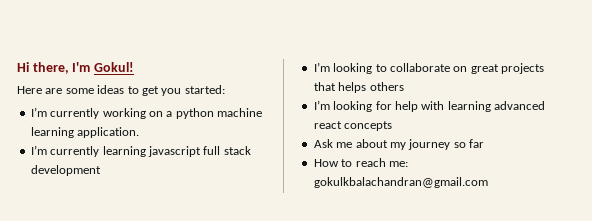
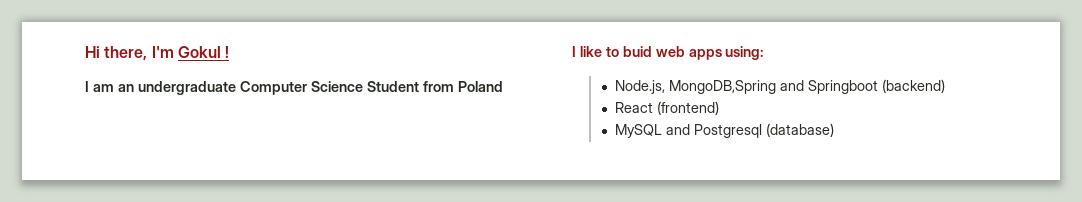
- Hi there, I'm Gokul!
- Here are some ideas to get you started:
- I’m currently working on a python machine learning application.
- I’m currently learning javascript full stack development
- I’m looking to collaborate on great projects that helps others
- I’m looking for help with learning advanced react concepts
- Ask me about my journey so far
- How to reach me: gokulkbalachandran@gmail.com
+ Hi there, I'm Gokul !
+ I am an undergraduate Computer Science Student from Poland
+ I like to buid web apps using:
+ Node.js, MongoDB,Spring and Springboot (backend)
+ React (frontend)
+ MySQL and Postgresql (database)

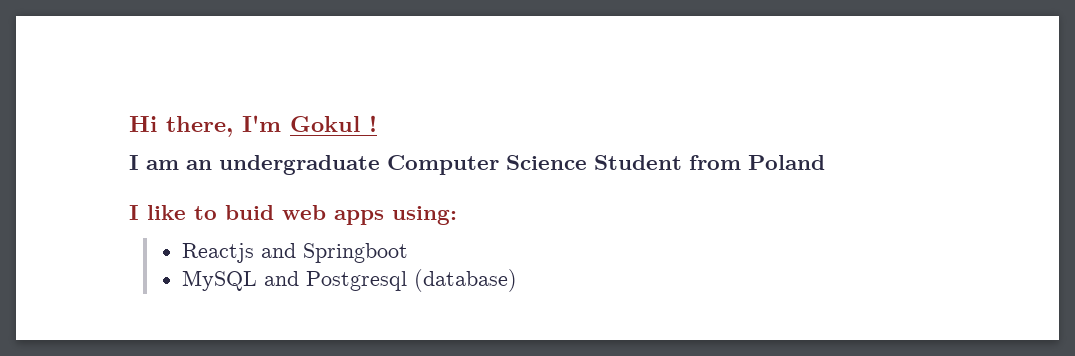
- Node.js, MongoDB,Spring and Springboot (backend)
- React (frontend)
+ Reactjs and Springboot

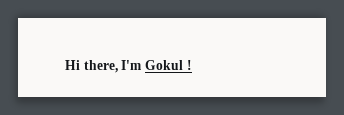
- I am an undergraduate Computer Science Student from Poland
- I like to buid web apps using:
- Reactjs and Springboot
- MySQL and Postgresql (database)

